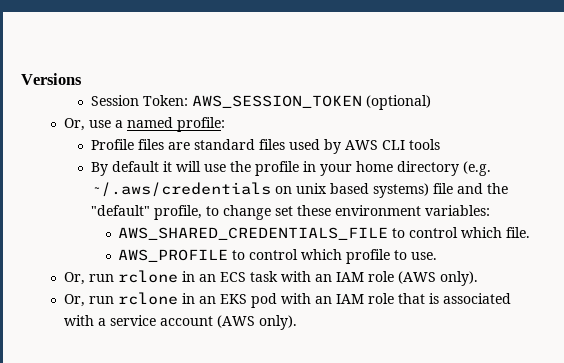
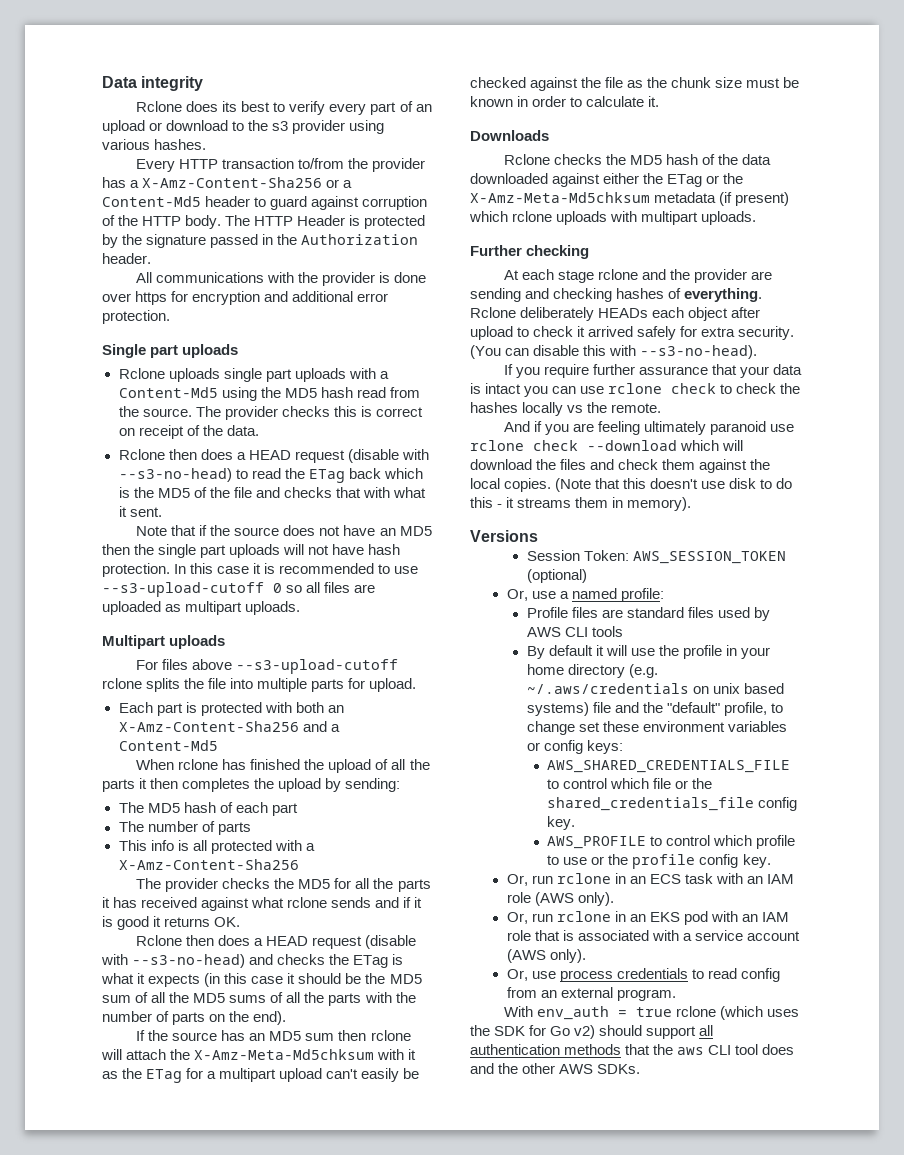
+ Data integrity
+ Rclone does its best to verify every part of an upload or download to the s3 provider using various hashes.
+ Every HTTP transaction to/from the provider has a X-Amz-Content-Sha256 or a Content-Md5 header to guard against corruption of the HTTP body. The HTTP Header is protected by the signature passed in the Authorization header.
+ All communications with the provider is done over https for encryption and additional error protection.
+ Single part uploads
+ Rclone uploads single part uploads with a Content-Md5 using the MD5 hash read from the source. The provider checks this is correct on receipt of the data.
+ Rclone then does a HEAD request (disable with --s3-no-head) to read the ETag back which is the MD5 of the file and checks that with what it sent.
+ Note that if the source does not have an MD5 then the single part uploads will not have hash protection. In this case it is recommended to use --s3-upload-cutoff 0 so all files are uploaded as multipart uploads.
+ Multipart uploads
+ For files above --s3-upload-cutoff rclone splits the file into multiple parts for upload.
+ Each part is protected with both an X-Amz-Content-Sha256 and a Content-Md5
+ When rclone has finished the upload of all the parts it then completes the upload by sending:
+ The MD5 hash of each part
+ The number of parts
+ This info is all protected with a X-Amz-Content-Sha256
+ The provider checks the MD5 for all the parts it has received against what rclone sends and if it is good it returns OK.
+ Rclone then does a HEAD request (disable with --s3-no-head) and checks the ETag is what it expects (in this case it should be the MD5 sum of all the MD5 sums of all the parts with the number of parts on the end).
+ If the source has an MD5 sum then rclone will attach the X-Amz-Meta-Md5chksum with it as the ETag for a multipart upload can't easily be checked against the file as the chunk size must be known in order to calculate it.
+ Downloads
+ Rclone checks the MD5 hash of the data downloaded against either the ETag or the X-Amz-Meta-Md5chksum metadata (if present) which rclone uploads with multipart uploads.
+ Further checking
+ At each stage rclone and the provider are sending and checking hashes of everything. Rclone deliberately HEADs each object after upload to check it arrived safely for extra security. (You can disable this with --s3-no-head).
+ If you require further assurance that your data is intact you can use rclone check to check the hashes locally vs the remote.
+ And if you are feeling ultimately paranoid use rclone check --download which will download the files and check them against the local copies. (Note that this doesn't use disk to do this - it streams them in memory).
- By default it will use the profile in your home directory (e.g. ~/.aws/credentials on unix based systems) file and the "default" profile, to change set these environment variables:
+ By default it will use the profile in your home directory (e.g. ~/.aws/credentials on unix based systems) file and the "default" profile, to change set these environment variables or config keys:
- AWS_SHARED_CREDENTIALS_FILE to control which file.
+ AWS_SHARED_CREDENTIALS_FILE to control which file or the shared_credentials_file config key.
- AWS_PROFILE to control which profile to use.
+ AWS_PROFILE to control which profile to use or the profile config key.
+ Or, use process credentials to read config from an external program.
+ With env_auth = true rclone (which uses the SDK for Go v2) should support all authentication methods that the aws CLI tool does and the other AWS SDKs.

